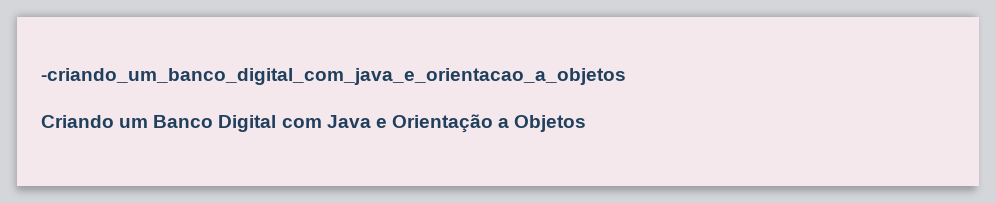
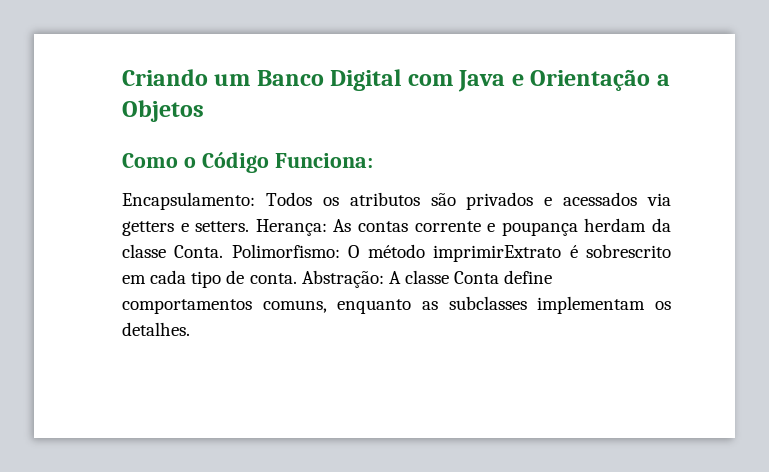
- -criando_um_banco_digital_com_java_e_orientacao_a_objetos
+ Como o Código Funciona:
+ Encapsulamento: Todos os atributos são privados e acessados via getters e setters. Herança: As contas corrente e poupança herdam da classe Conta. Polimorfismo: O método imprimirExtrato é sobrescrito em cada tipo de conta. Abstração: A classe Conta define comportamentos comuns, enquanto as subclasses implementam os detalhes.

